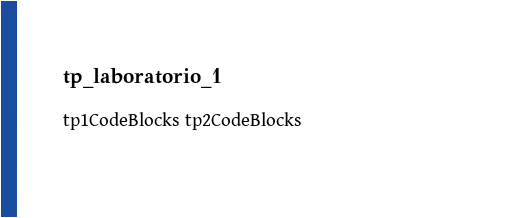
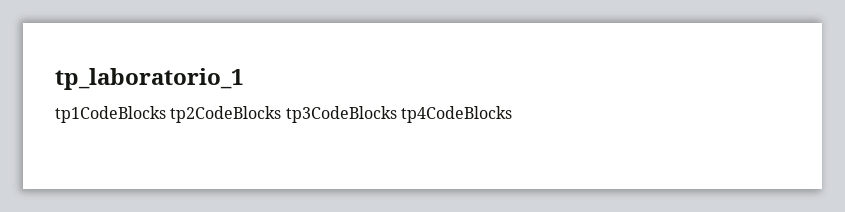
- tp1CodeBlocks tp2CodeBlocks
+ tp1CodeBlocks tp2CodeBlocks tp3CodeBlocks tp4CodeBlocks

